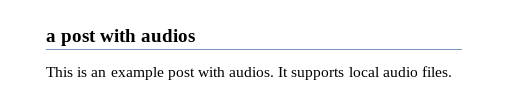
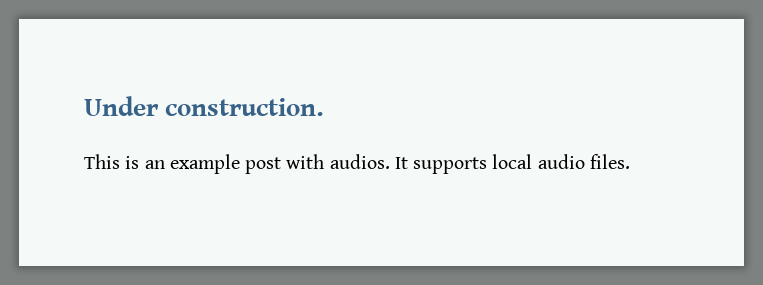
- a post with audios
+ Under construction.

